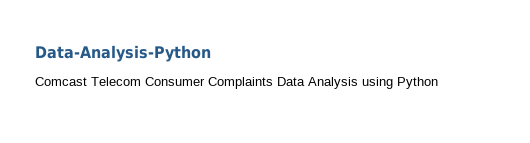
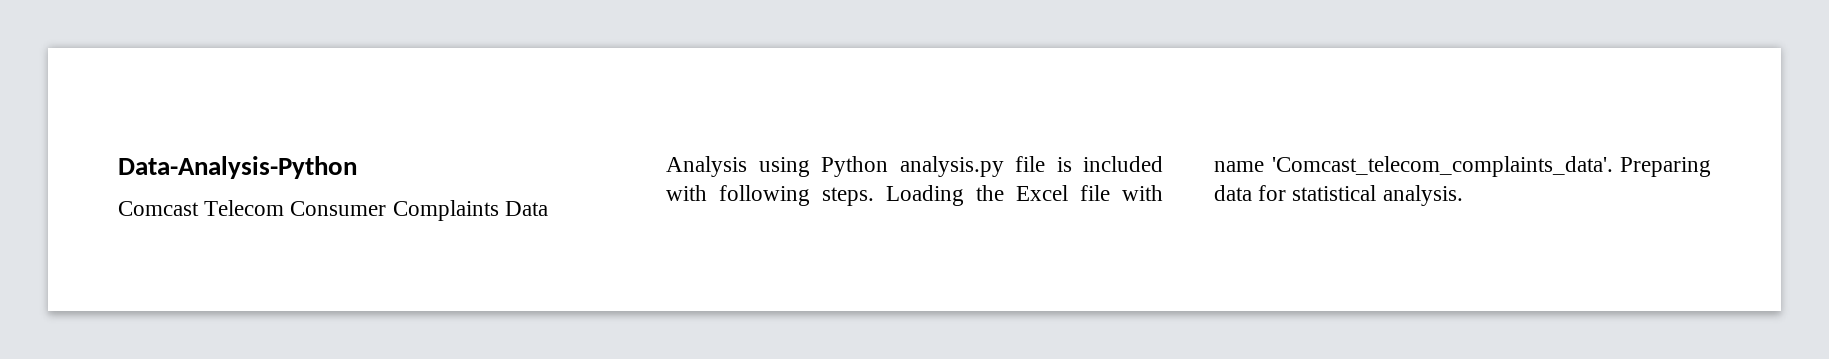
- Comcast Telecom Consumer Complaints Data Analysis using Python
+ Comcast Telecom Consumer Complaints Data Analysis using Python analysis.py file is included with following steps. Loading the Excel file with name 'Comcast_telecom_complaints_data'. Preparing data for statistical analysis.

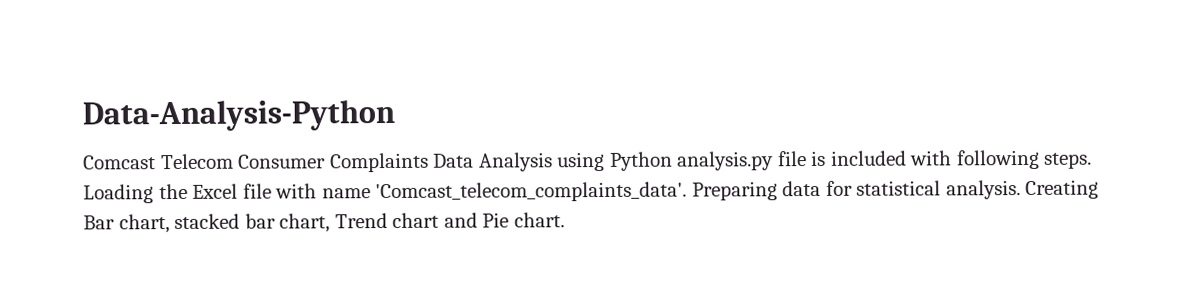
+ Creating Bar chart, stacked bar chart, Trend chart and Pie chart.

